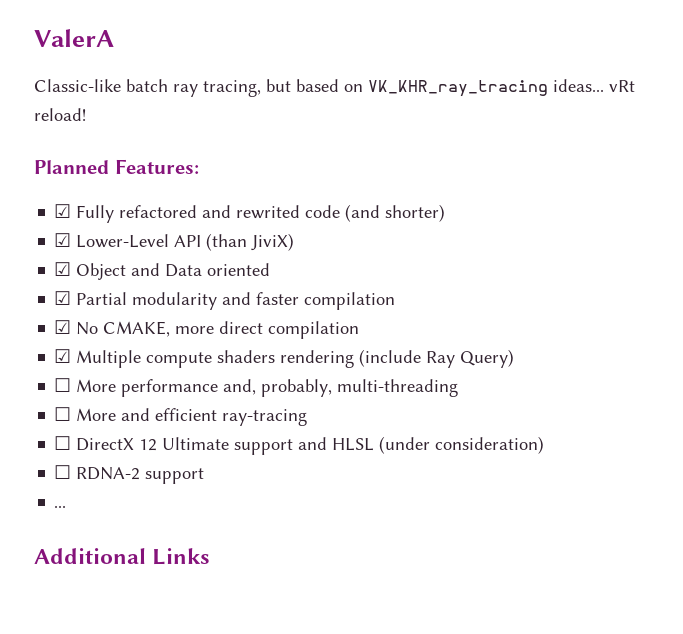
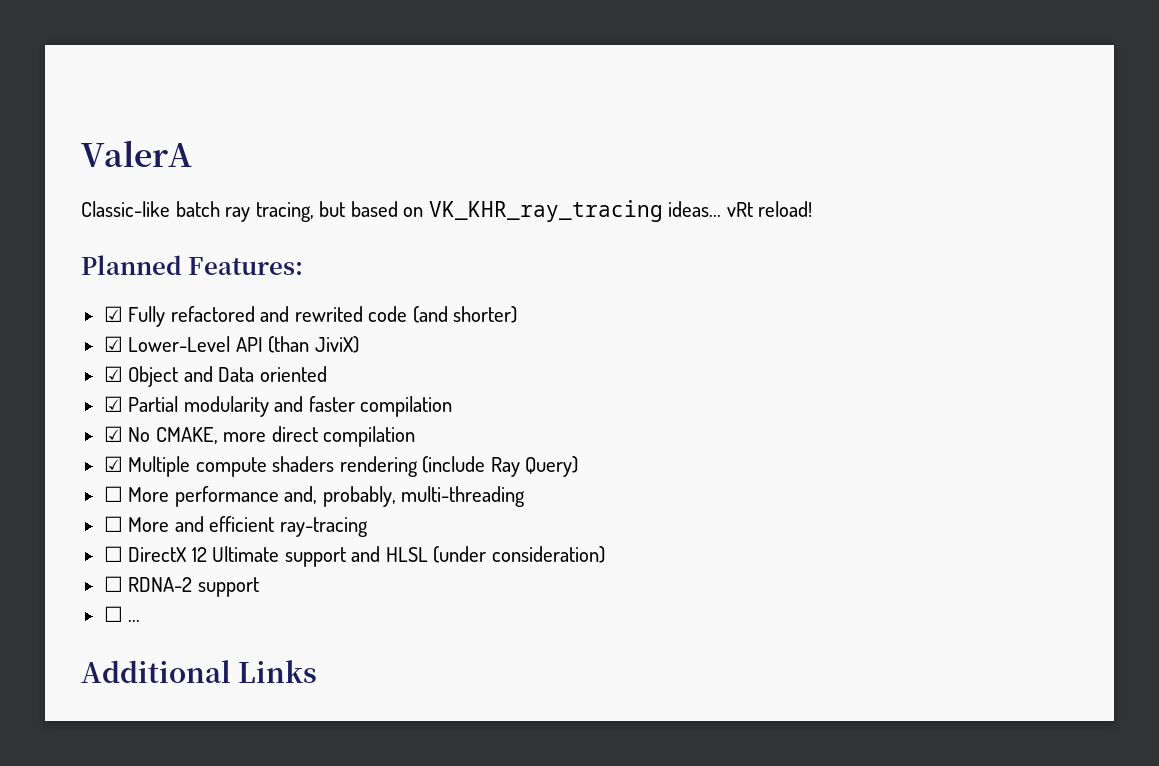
- ...
+ ☐ ...

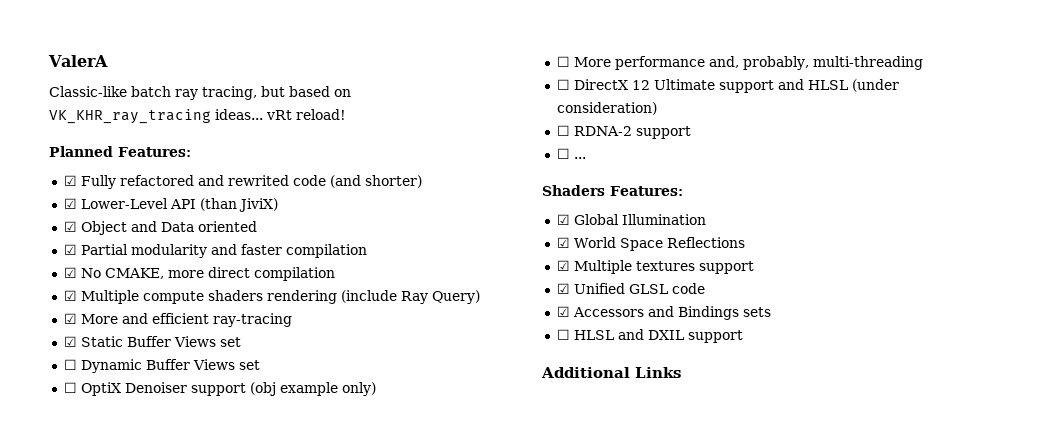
+ ☑ More and efficient ray-tracing
+ ☑ Static Buffer Views set
+ ☐ Dynamic Buffer Views set
+ ☐ OptiX Denoiser support (obj example only)
- ☐ More and efficient ray-tracing
+ Shaders Features:
+ ☑ Global Illumination
+ ☑ World Space Reflections
+ ☑ Multiple textures support
+ ☑ Unified GLSL code
+ ☑ Accessors and Bindings sets
+ ☐ HLSL and DXIL support

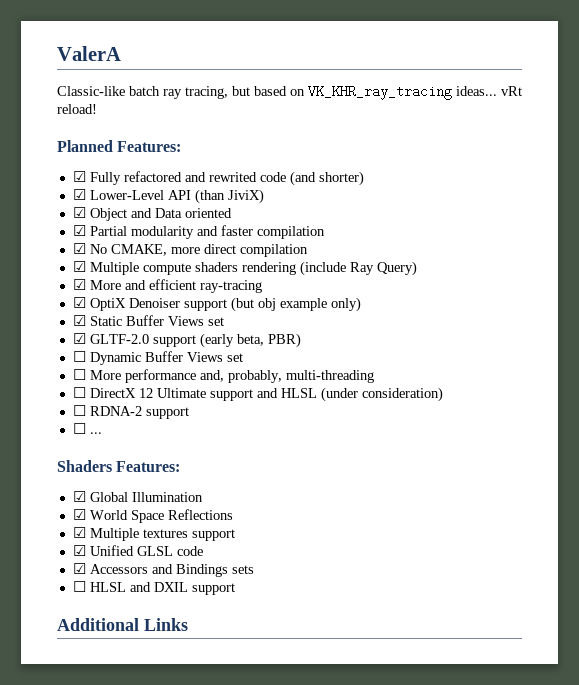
+ ☑ OptiX Denoiser support (but obj example only)
+ ☑ GLTF-2.0 support (early beta, PBR)
- ☐ OptiX Denoiser support (obj example only)

